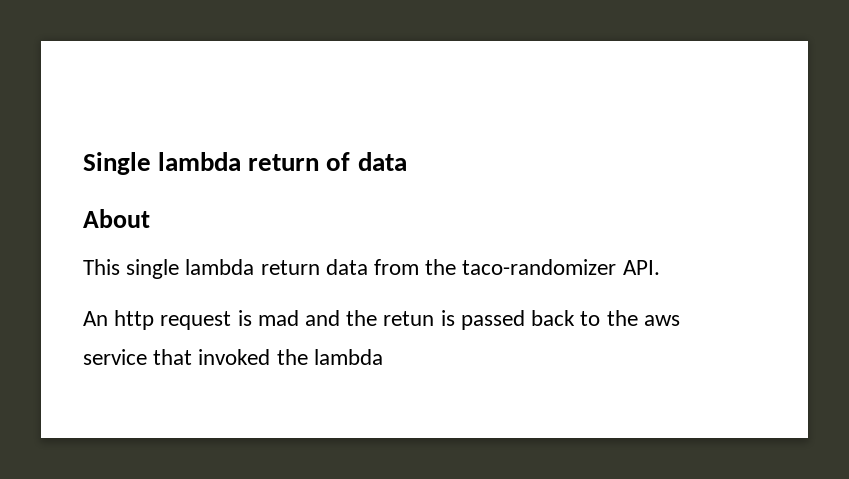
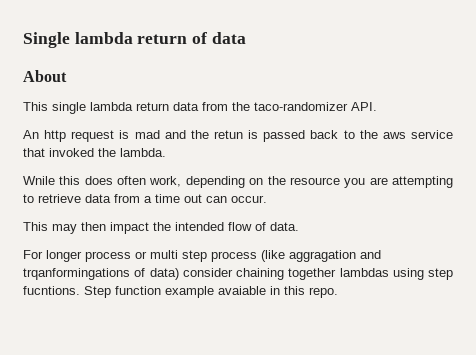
- An http request is mad and the retun is passed back to the aws service that invoked the lambda
+ An http request is mad and the retun is passed back to the aws service that invoked the lambda.
+ Wnile this does often work, depending on the resource you are attempting to retrieve data from a time out can occur.
+ This may then impact the intended flow of data.
+ For longer process or multi step process (like aggragation and trqanformingations of data) consider chaining together lambdas using step fucntions. Step function example avaiable in this repo.

